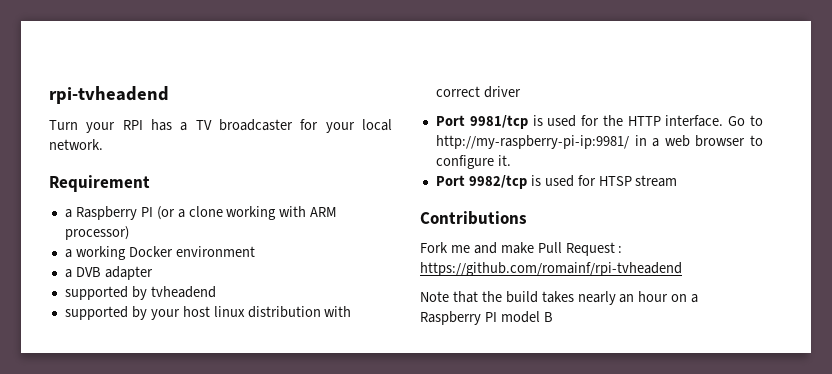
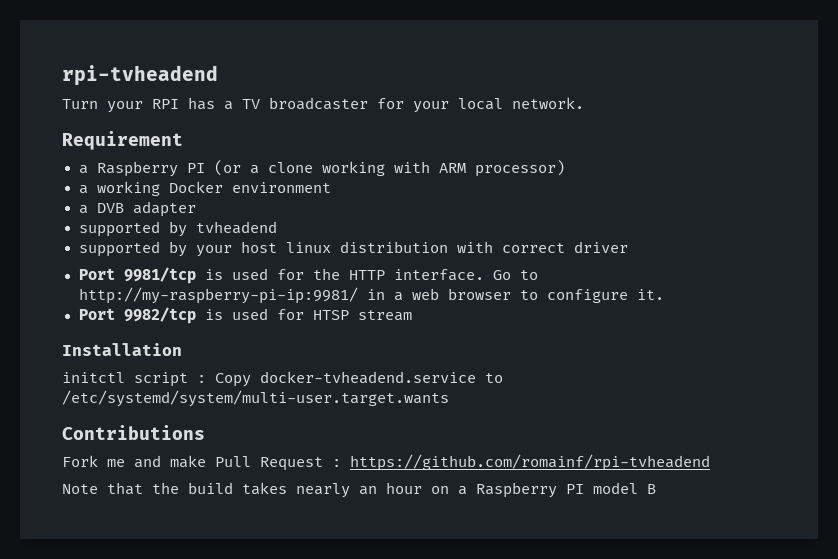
+ Installation
+ initctl script : Copy docker-tvheadend.service to /etc/systemd/system/multi-user.target.wants

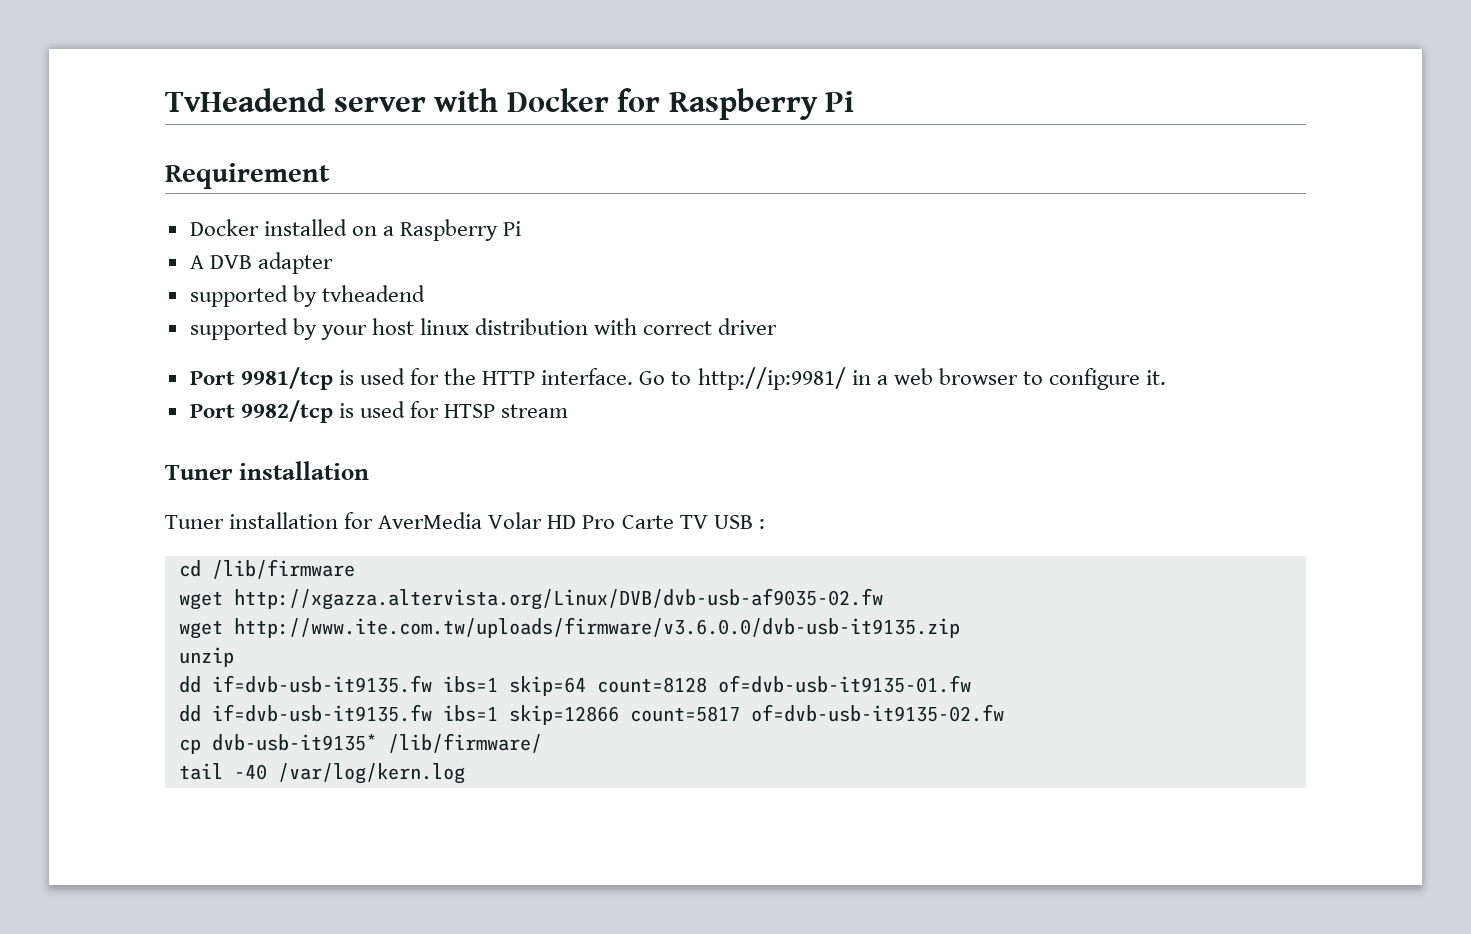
- rpi-tvheadend
- Turn your RPI has a TV broadcaster for your local network.
+ TvHeadend server with Docker for Raspberry Pi
  Requirement
- a Raspberry PI (or a clone working with ARM processor)
- a working Docker environment
- a DVB adapter
+ Docker installed on a Raspberry Pi
+ A DVB adapter
- Go to http://my-raspberry-pi-ip:9981/ in a web browser to configure it.
+ Go to http://ip:9981/ in a web browser to configure it.
  Port 9982/tcp is used for HTSP stream
- Installation
- initctl script : Copy docker-tvheadend.service to /etc/systemd/system/multi-user.target.wants
- Contributions
- Fork me and make Pull Request : https://github.com/romainf/rpi-tvheadend
- Note that the build takes nearly an hour on a Raspberry PI model B
+ Tuner installation
+ Tuner installation for AverMedia Volar HD Pro Carte TV USB :
+ cd /lib/firmware
+ wget http://xgazza.altervista.org/Linux/DVB/dvb-usb-af9035-02.fw
+ wget http://www.ite.com.tw/uploads/firmware/v3.6.0.0/dvb-usb-it9135.zip
+ unzip
+ dd if=dvb-usb-it9135.fw ibs=1 skip=64 count=8128 of=dvb-usb-it9135-01.fw
+ dd if=dvb-usb-it9135.fw ibs=1 skip=12866 count=5817 of=dvb-usb-it9135-02.fw
+ cp dvb-usb-it9135* /lib/firmware/
+ tail -40 /var/log/kern.log

